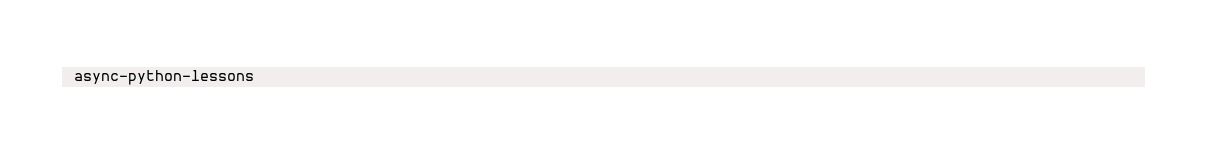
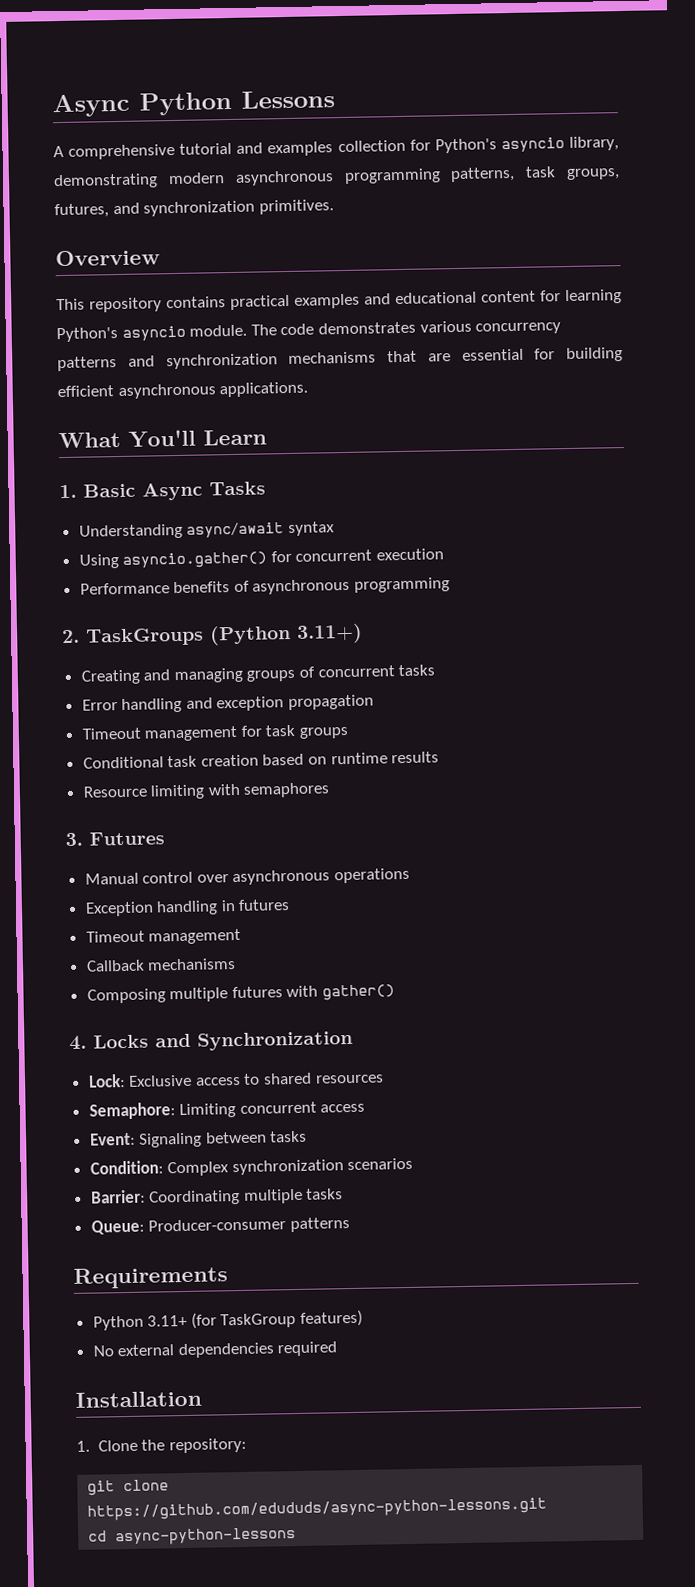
- async-python-lessons
+ Async Python Lessons
+ A comprehensive tutorial and examples collection for Python's asyncio library, demonstrating modern asynchronous programming patterns, task groups, futures, and synchronization primitives.
+ Overview
+ This repository contains practical examples and educational content for learning Python's asyncio module. The code demonstrates various concurrency patterns and synchronization mechanisms that are essential for building efficient asynchronous applications.
+ What You'll Learn
+ 1. Basic Async Tasks
+ Understanding async/await syntax
+ Using asyncio.gather() for concurrent execution
+ Performance benefits of asynchronous programming
+ 2. TaskGroups (Python 3.11+)
+ Creating and managing groups of concurrent tasks
+ Error handling and exception propagation
+ Timeout management for task groups
+ Conditional task creation based on runtime results
+ Resource limiting with semaphores
+ 3. Futures
+ Manual control over asynchronous operations
+ Exception handling in futures
+ Timeout management
+ Callback mechanisms
+ Composing multiple futures with gather()
+ 4. Locks and Synchronization
+ Lock: Exclusive access to shared resources
+ Semaphore: Limiting concurrent access
+ Event: Signaling between tasks
+ Condition: Complex synchronization scenarios
+ Barrier: Coordinating multiple tasks
+ Queue: Producer-consumer patterns
+ Requirements
+ Python 3.11+ (for TaskGroup features)
+ No external dependencies required
+ Installation
+ 1. Clone the repository:
+ git clone https://github.com/edududs/async-python-lessons.git
+ cd async-python-lessons

